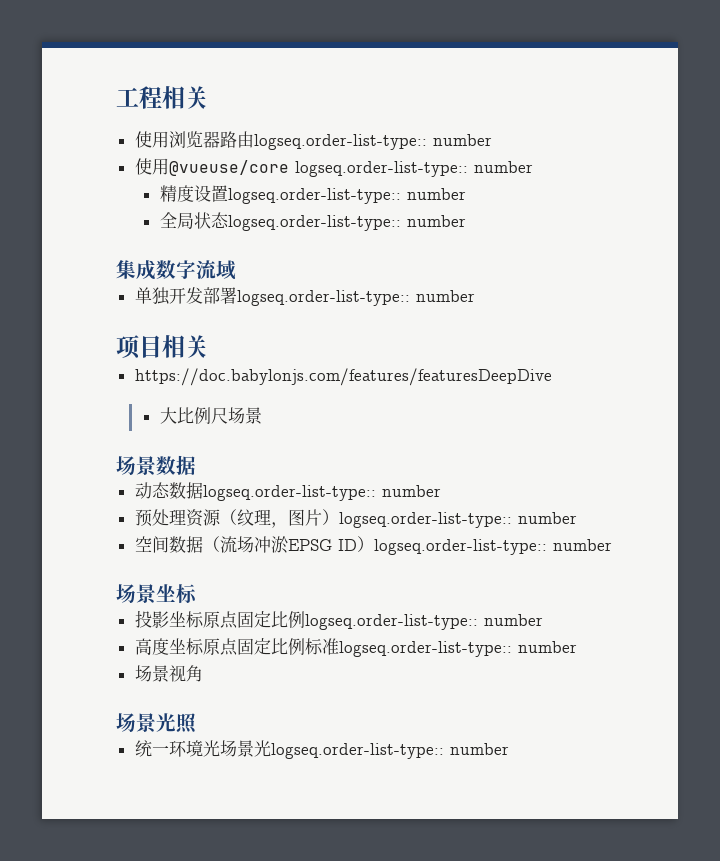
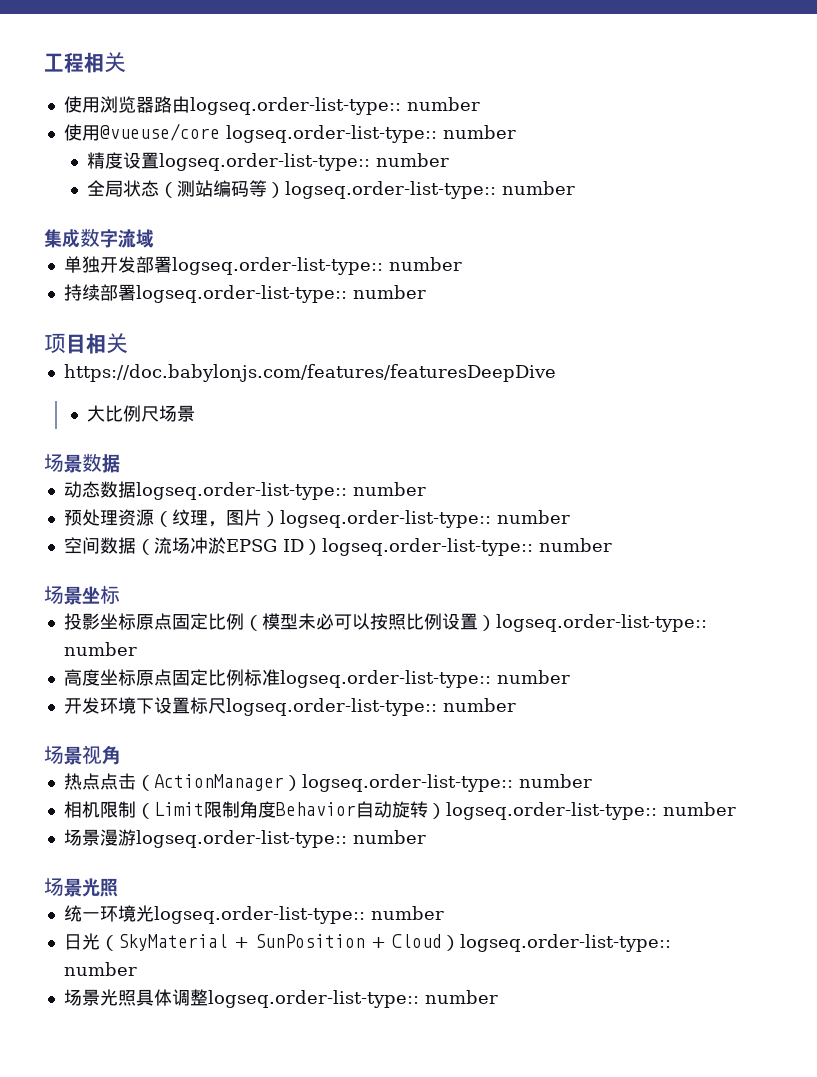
- 全局状态logseq.order-list-type:: number
+ 全局状态（测站编码等）logseq.order-list-type:: number
+ 持续部署logseq.order-list-type:: number
- 投影坐标原点固定比例logseq.order-list-type:: number
+ 投影坐标原点固定比例（模型未必可以按照比例设置）logseq.order-list-type:: number
+ 开发环境下设置标尺logseq.order-list-type:: number
  场景视角
+ 热点点击（ActionManager）logseq.order-list-type:: number
+ 相机限制（Limit限制角度Behavior自动旋转）logseq.order-list-type:: number
+ 场景漫游logseq.order-list-type:: number
- 统一环境光场景光logseq.order-list-type:: number
+ 统一环境光logseq.order-list-type:: number
+ 日光（SkyMaterial + SunPosition + Cloud）logseq.order-list-type:: number
+ 场景光照具体调整logseq.order-list-type:: number

